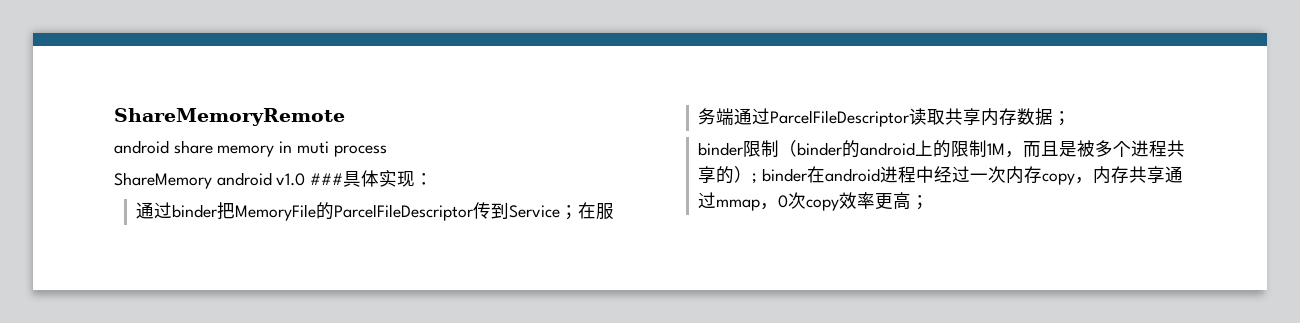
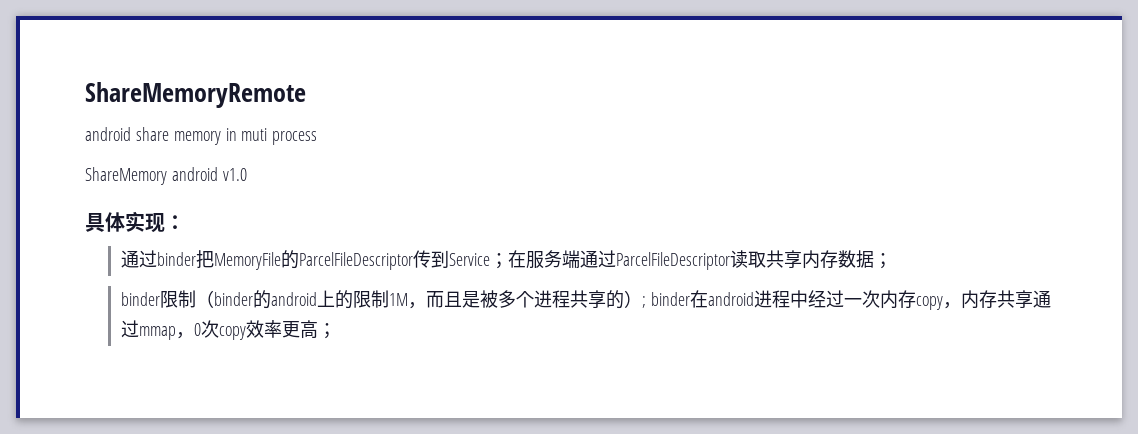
- ShareMemory android v1.0 ###具体实现：
+ ShareMemory android v1.0
+ 具体实现：

